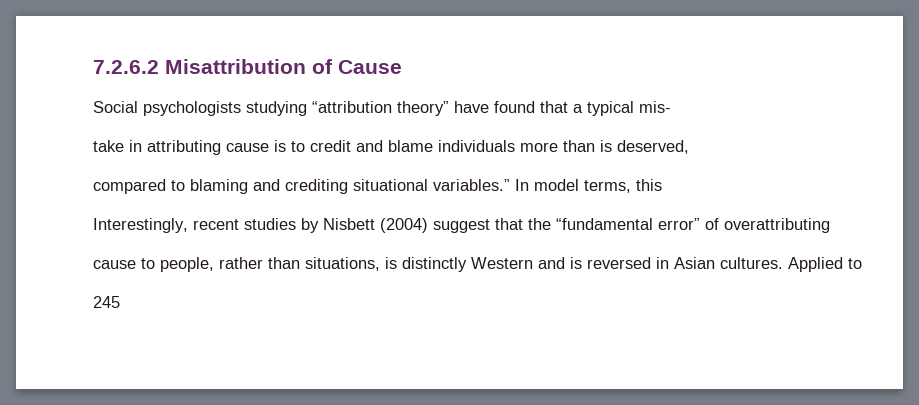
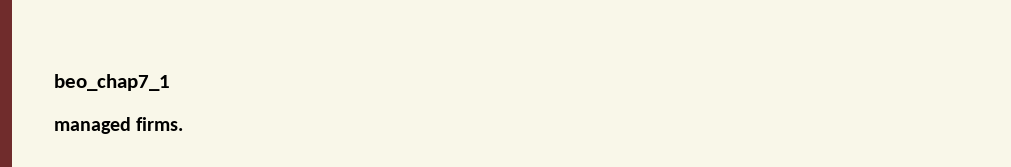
- 7.2.6.2 Misattribution of Cause
- Social psychologists studying “attribution theory” have found that a typical mis-
- take in attributing cause is to credit and blame individuals more than is deserved,
- compared to blaming and crediting situational variables.” In model terms, this
- Interestingly, recent studies by Nisbett (2004) suggest that the “fundamental error” of overattributing
- cause to people, rather than situations, is distinctly Western and is reversed in Asian cultures. Applied to
- 245
+ beo_chap7_1
+ managed firms.

